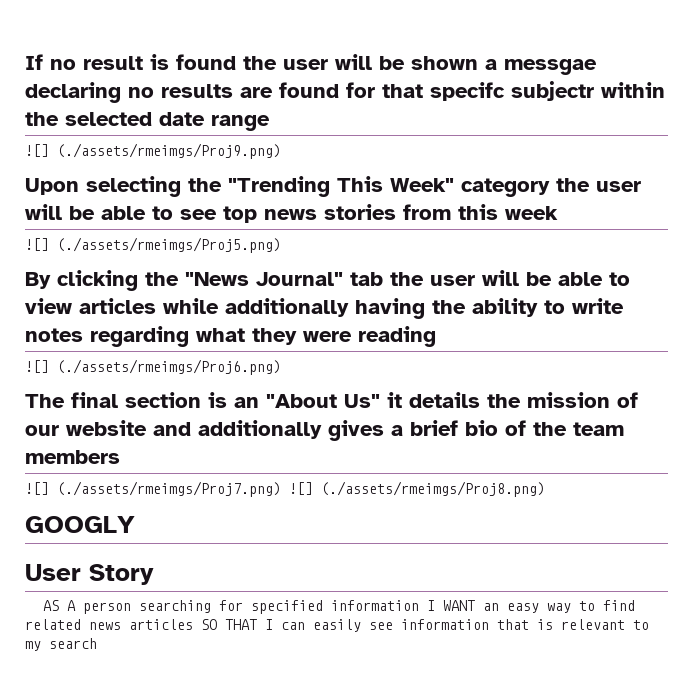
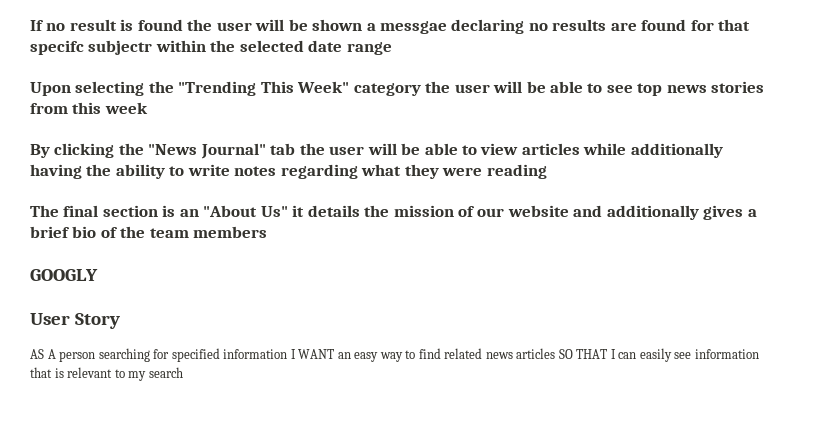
- ![] (./assets/rmeimgs/Proj9.png)
- ![] (./assets/rmeimgs/Proj5.png)
- ![] (./assets/rmeimgs/Proj6.png)
- ![] (./assets/rmeimgs/Proj7.png) ![] (./assets/rmeimgs/Proj8.png)

